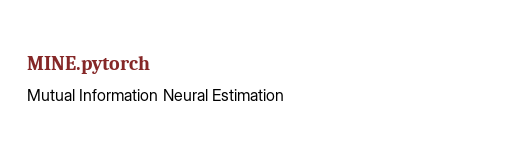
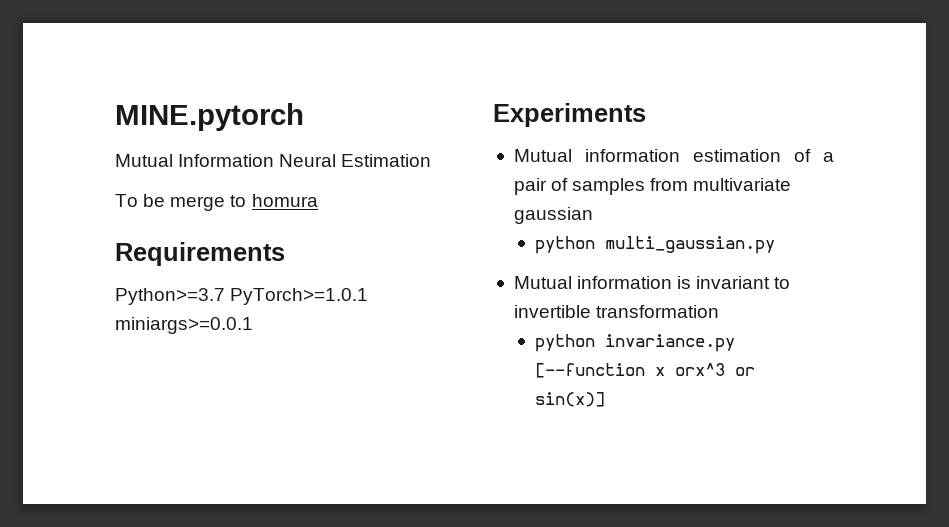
+ To be merge to homura
+ Requirements
+ Python>=3.7 PyTorch>=1.0.1 miniargs>=0.0.1
+ Experiments
+ Mutual information estimation of a pair of samples from multivariate gaussian
+ python multi_gaussian.py
+ Mutual information is invariant to invertible transformation
+ python invariance.py [--function x orx^3 or sin(x)]

